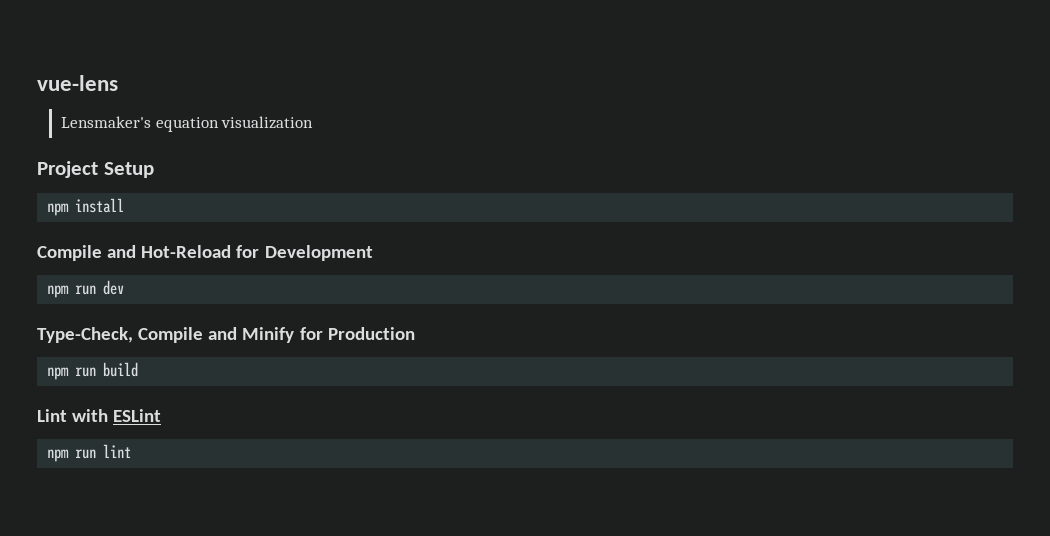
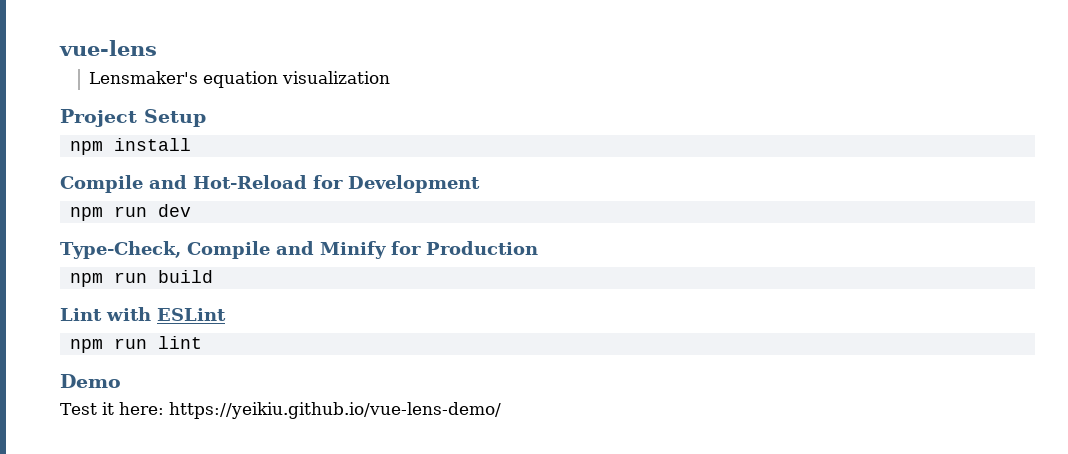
+ Demo
+ Test it here: https://yeikiu.github.io/vue-lens-demo/

